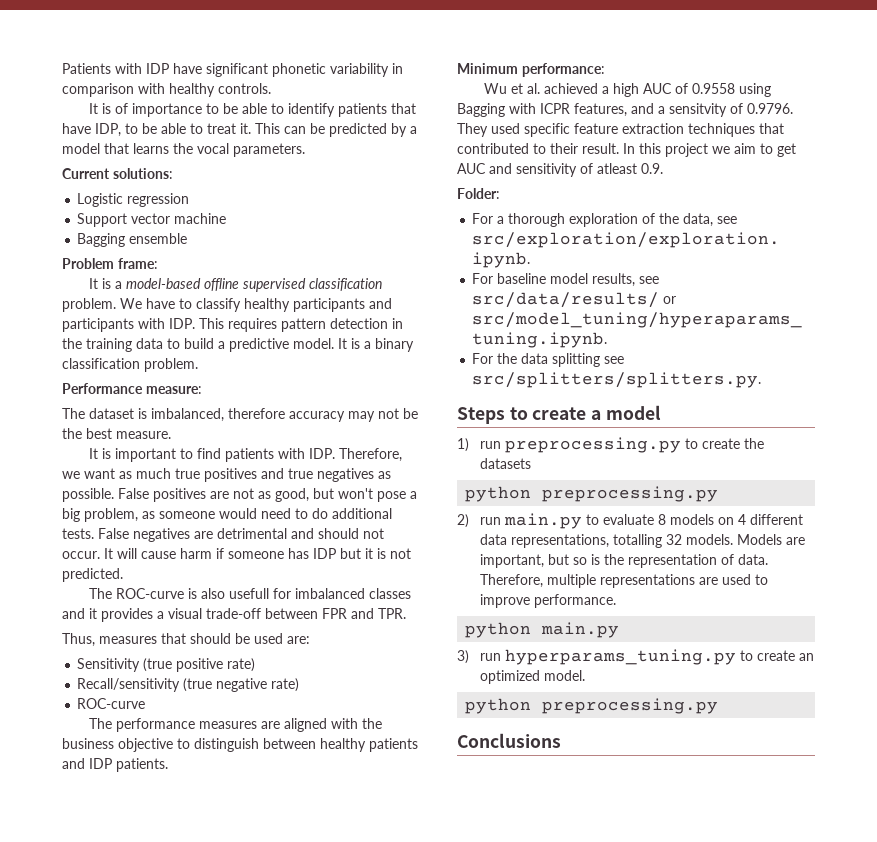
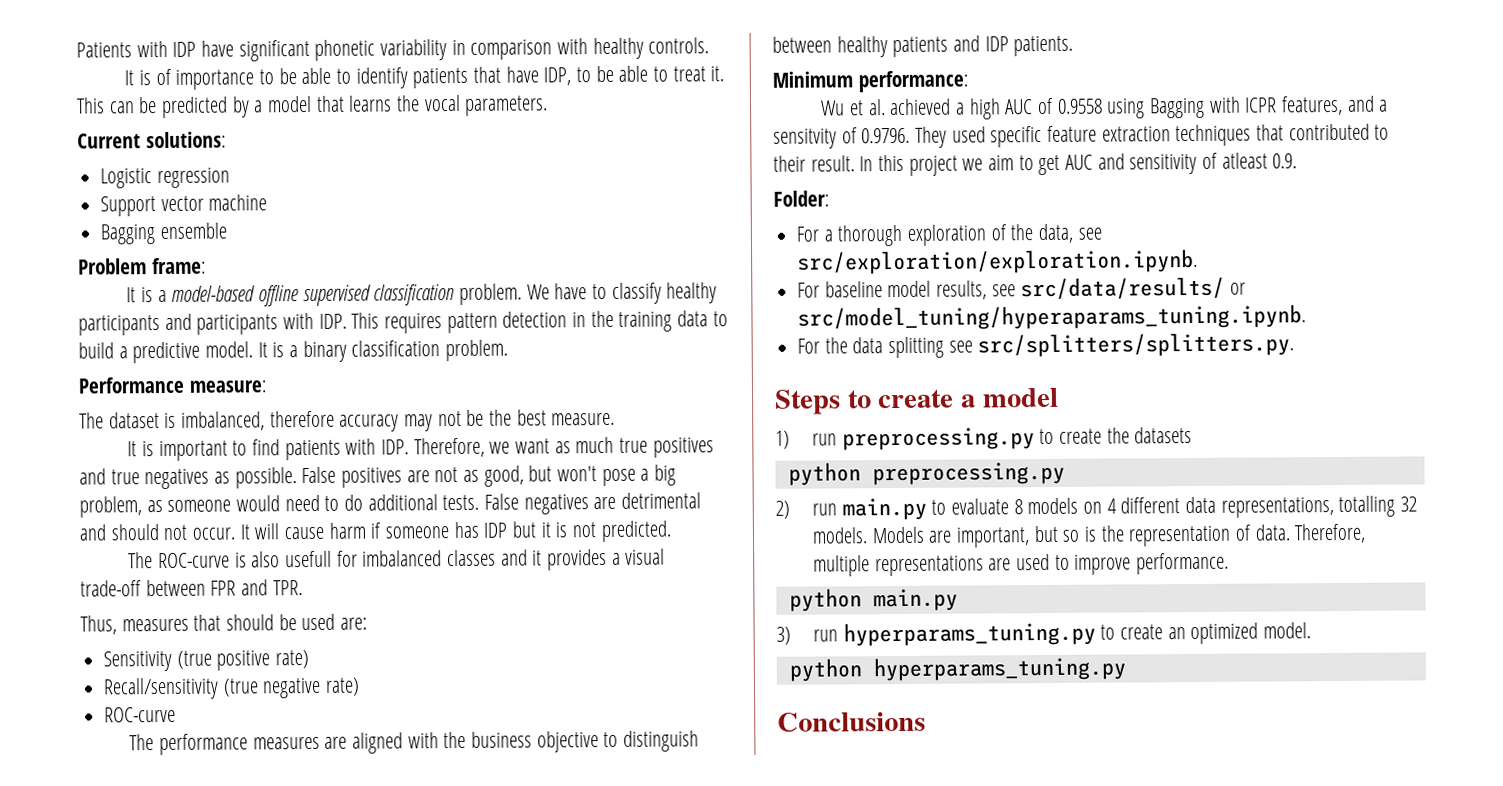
  3) run hyperparams_tuning.py to create an optimized model.
- python preprocessing.py
+ python hyperparams_tuning.py

